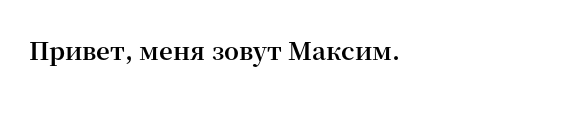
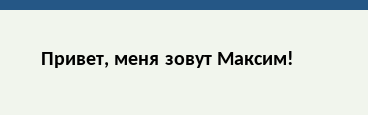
- Привет, меня зовут Максим.
+ Привет, меня зовут Максим!

